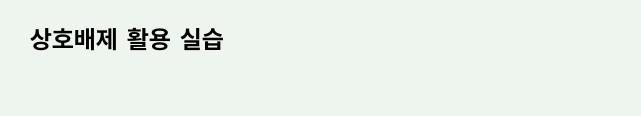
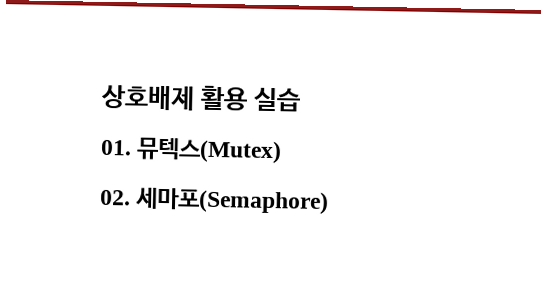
+ 01. 뮤텍스(Mutex)
+ 02. 세마포(Semaphore)

